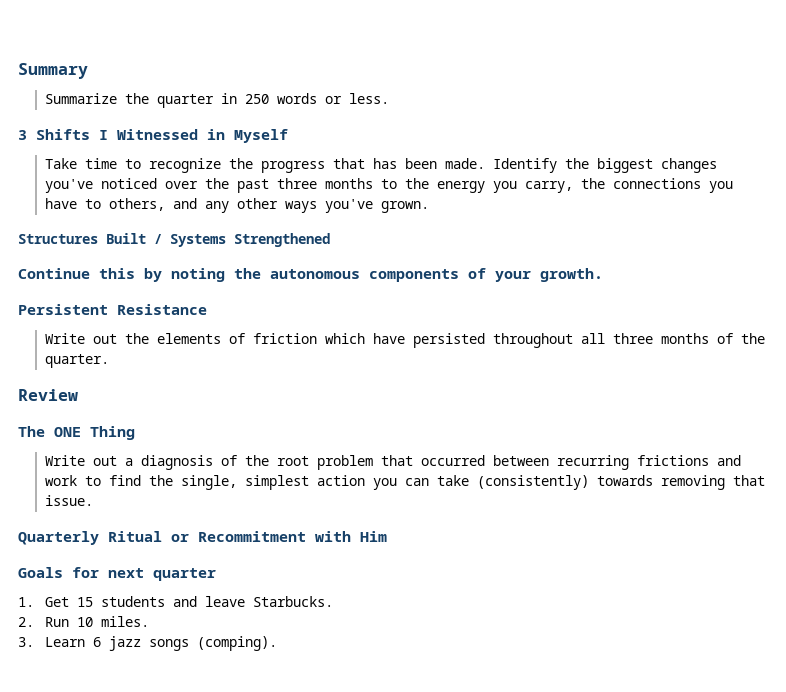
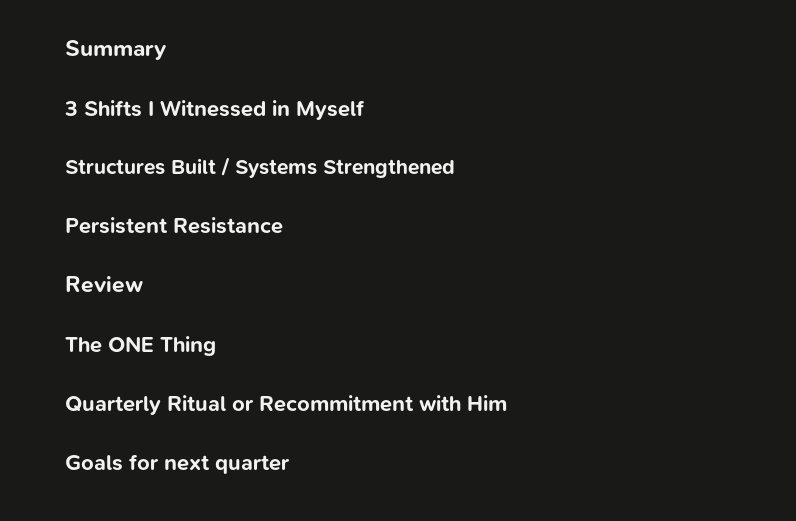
- Summarize the quarter in 250 words or less.
- Take time to recognize the progress that has been made. Identify the biggest changes you've noticed over the past three months to the energy you carry, the connections you have to others, and any other ways you've grown.
- Continue this by noting the autonomous components of your growth.
  Persistent Resistance
- Write out the elements of friction which have persisted throughout all three months of the quarter.
  Review
  The ONE Thing
- Write out a diagnosis of the root problem that occurred between recurring frictions and work to find the single, simplest action you can take (consistently) towards removing that issue.
- 1. Get 15 students and leave Starbucks.
- 2. Run 10 miles.
- 3. Learn 6 jazz songs (comping).

